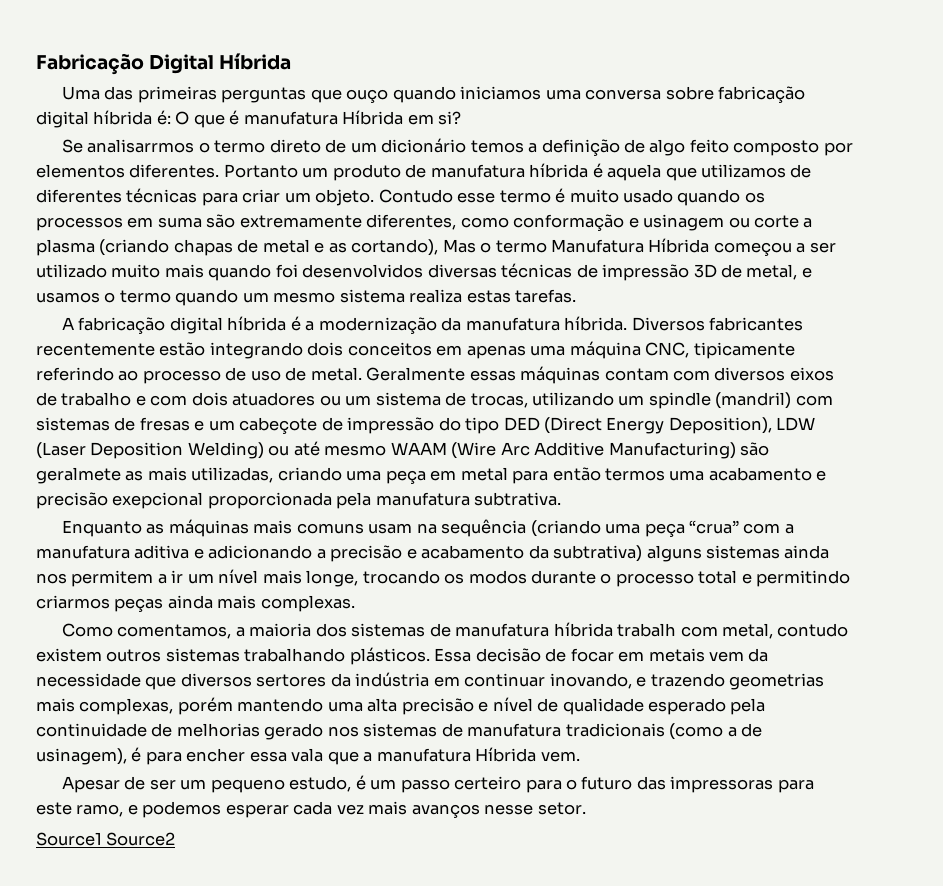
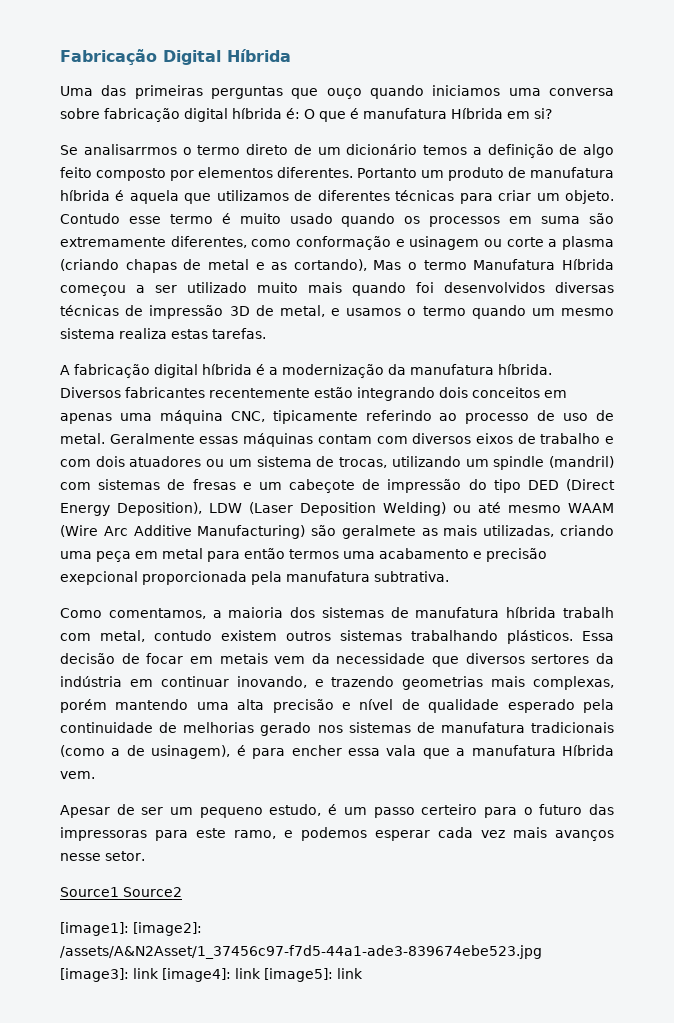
- Enquanto as máquinas mais comuns usam na sequência (criando uma peça “crua” com a manufatura aditiva e adicionando a precisão e acabamento da subtrativa) alguns sistemas ainda nos permitem a ir um nível mais longe, trocando os modos durante o processo total e permitindo criarmos peças ainda mais complexas.
+ [image1]: [image2]: /assets/A&N2Asset/1_37456c97-f7d5-44a1-ade3-839674ebe523.jpg [image3]: link [image4]: link [image5]: link

